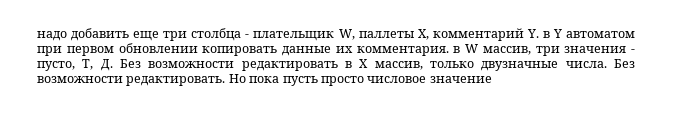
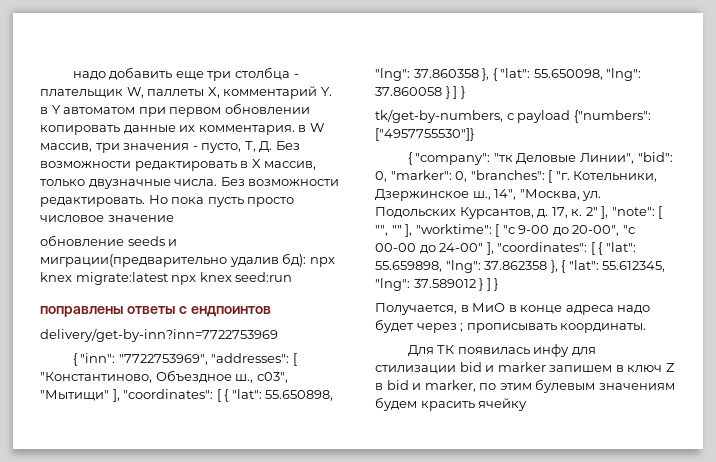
+ обновление seeds и миграции(предварительно удалив бд): npx knex migrate:latest npx knex seed:run
+ поправлены ответы с ендпоинтов
+ delivery/get-by-inn?inn=7722753969
+ { "inn": "7722753969", "addresses": [ "Константиново, Объездное ш., с03", "Мытищи" ], "coordinates": [ { "lat": 55.650898, "lng": 37.860358 }, { "lat": 55.650098, "lng": 37.860058 } ] }
+ tk/get-by-numbers, с payload {"numbers": ["4957755530"]}
+ { "company": "тк Деловые Линии", "bid": 0, "marker": 0, "branches": [ "г. Котельники, Дзержинское ш., 14", "Москва, ул. Подольских Курсантов, д. 17, к. 2" ], "note": [ "", "" ], "worktime": [ "с 9-00 до 20-00", "с 00-00 до 24-00" ], "coordinates": [ { "lat": 55.659898, "lng": 37.862358 }, { "lat": 55.612345, "lng": 37.589012 } ] }
+ Получается, в МиО в конце адреса надо будет через ; прописывать координаты.
+ Для ТК появилась инфу для стилизации bid и marker запишем в ключ Z в bid и marker, по этим булевым значениям будем красить ячейку

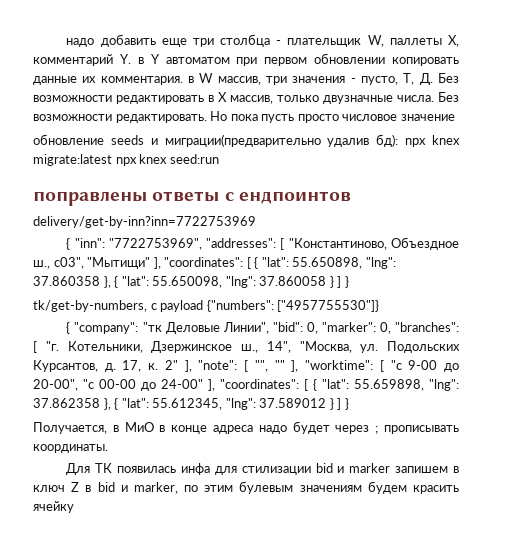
- Для ТК появилась инфу для стилизации bid и marker запишем в ключ Z в bid и marker, по этим булевым значениям будем красить ячейку
+ Для ТК появилась инфа для стилизации bid и marker запишем в ключ Z в bid и marker, по этим булевым значениям будем красить ячейку

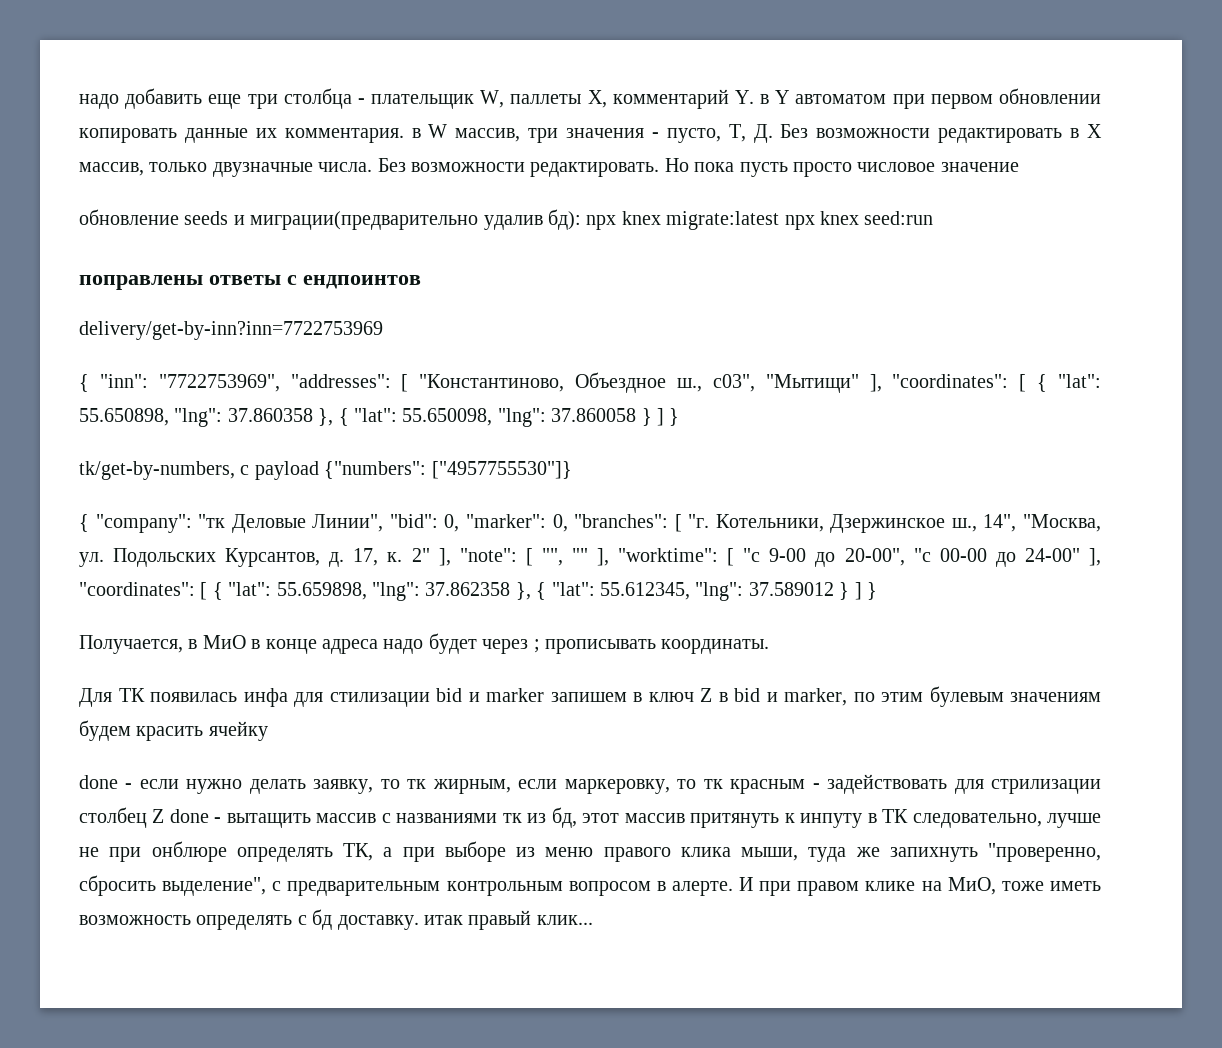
+ done - если нужно делать заявку, то тк жирным, если маркеровку, то тк красным - задействовать для стрилизации столбец Z done - вытащить массив с названиями тк из бд, этот массив притянуть к инпуту в ТК следовательно, лучше не при онблюре определять ТК, а при выборе из меню правого клика мыши, туда же запихнуть "проверенно, сбросить выделение", с предварительным контрольным вопросом в алерте. И при правом клике на МиО, тоже иметь возможность определять с бд доставку. итак правый клик...

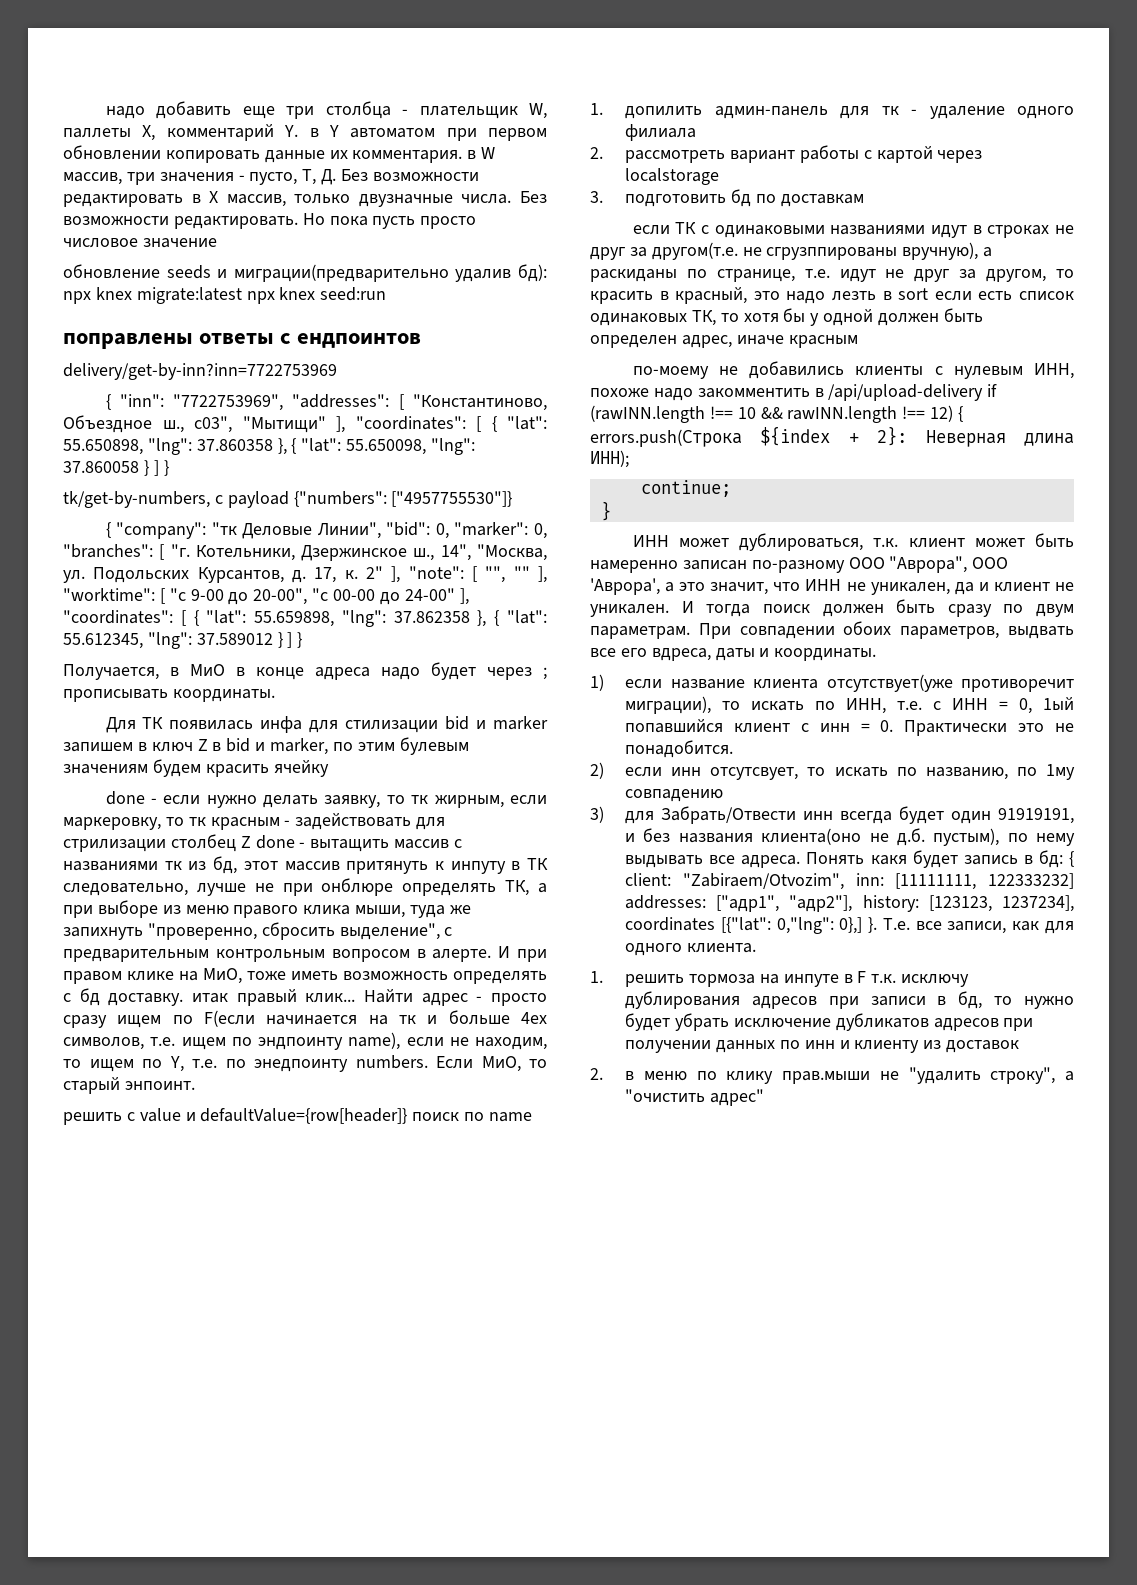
+ Найти адрес - просто сразу ищем по F(если начинается на тк и больше 4ех символов, т.е. ищем по эндпоинту name), если не находим, то ищем по Y, т.е. по энедпоинту numbers. Если МиО, то старый энпоинт.
+ решить с value и defaultValue={row[header]} поиск по name
+ 1. допилить админ-панель для тк - удаление одного филиала
+ 2. рассмотреть вариант работы с картой через localstorage
+ 3. подготовить бд по доставкам
+ если ТК с одинаковыми названиями идут в строках не друг за другом(т.е. не сгрузппированы вручную), а раскиданы по странице, т.е. идут не друг за другом, то красить в красный, это надо лезть в sort если есть список одинаковых ТК, то хотя бы у одной должен быть определен адрес, иначе красным
+ по-моему не добавились клиенты с нулевым ИНН, похоже надо закомментить в /api/upload-delivery if (rawINN.length !== 10 && rawINN.length !== 12) { errors.push(Строка ${index + 2}: Неверная длина ИНН);
+ continue;
+ }
+ ИНН может дублироваться, т.к. клиент может быть намеренно записан по-разному ООО "Аврора", ООО 'Аврора', а это значит, что ИНН не уникален, да и клиент не уникален. И тогда поиск должен быть сразу по двум параметрам. При совпадении обоих параметров, выдвать все его вдреса, даты и координаты.
+ 1) если название клиента отсутствует(уже противоречит миграции), то искать по ИНН, т.е. с ИНН = 0, 1ый попавшийся клиент с инн = 0. Практически это не понадобится.
+ 2) если инн отсутсвует, то искать по названию, по 1му совпадению
+ 3) для Забрать/Отвести инн всегда будет один 91919191, и без названия клиента(оно не д.б. пустым), по нему выдывать все адреса. Понять какя будет запись в бд: { client: "Zabiraem/Otvozim", inn: [11111111, 122333232] addresses: ["адр1", "адр2"], history: [123123, 1237234], coordinates [{"lat": 0,"lng": 0},] }. Т.е. все записи, как для одного клиента.
+ 1. решить тормоза на инпуте в F т.к. исключу дублирования адресов при записи в бд, то нужно будет убрать исключение дубликатов адресов при получении данных по инн и клиенту из доставок
+ 2. в меню по клику прав.мыши не "удалить строку", а "очистить адрес"

